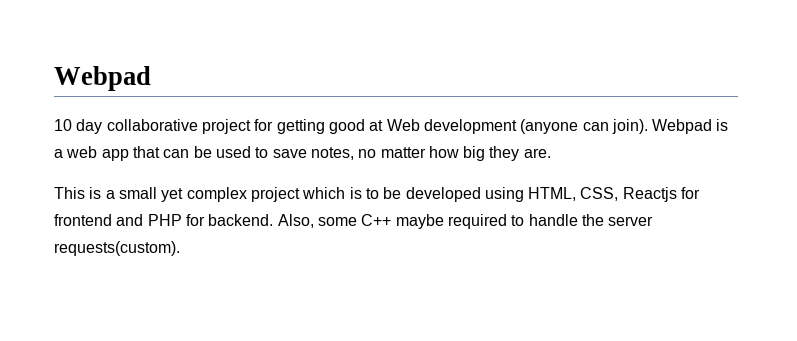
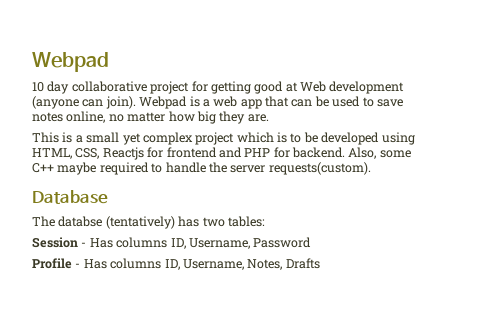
- Webpad is a web app that can be used to save notes, no matter how big they are.
+ Webpad is a web app that can be used to save notes online, no matter how big they are.
+ Database
+ The databse (tentatively) has two tables:
+ Session - Has columns ID, Username, Password
+ Profile - Has columns ID, Username, Notes, Drafts

